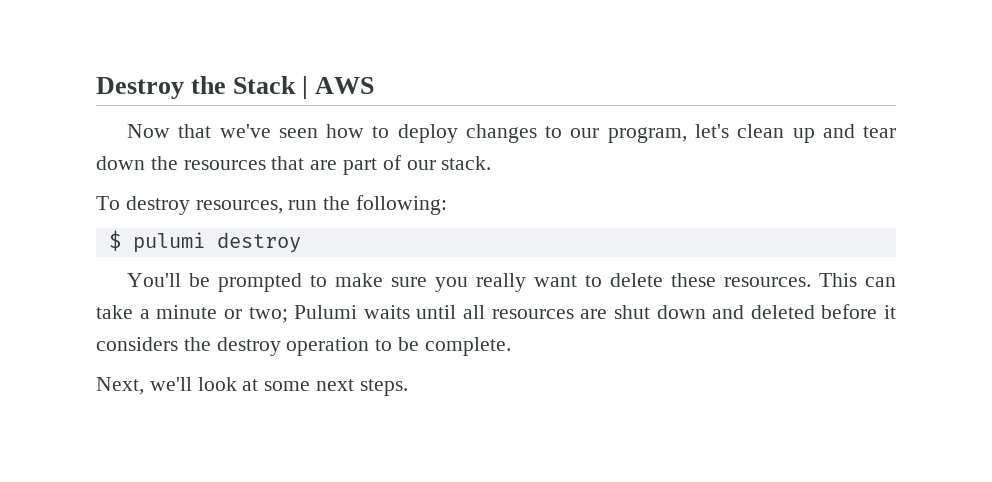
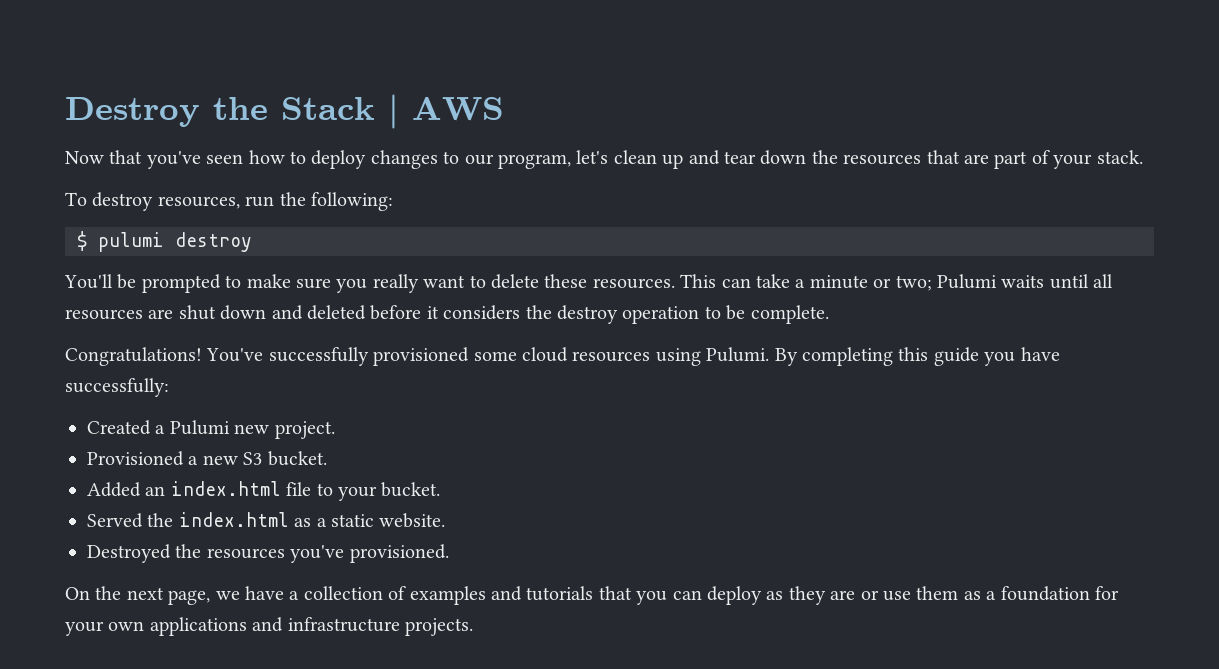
- Now that we've seen how to deploy changes to our program, let's clean up and tear down the resources that are part of our stack.
+ Now that you've seen how to deploy changes to our program, let's clean up and tear down the resources that are part of your stack.
- Next, we'll look at some next steps.
+ Congratulations! You've successfully provisioned some cloud resources using Pulumi. By completing this guide you have successfully:
+ Created a Pulumi new project.
+ Provisioned a new S3 bucket.
+ Added an index.html file to your bucket.
+ Served the index.html as a static website.
+ Destroyed the resources you've provisioned.
+ On the next page, we have a collection of examples and tutorials that you can deploy as they are or use them as a foundation for your own applications and infrastructure projects.

